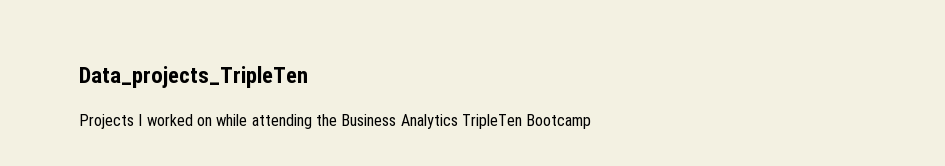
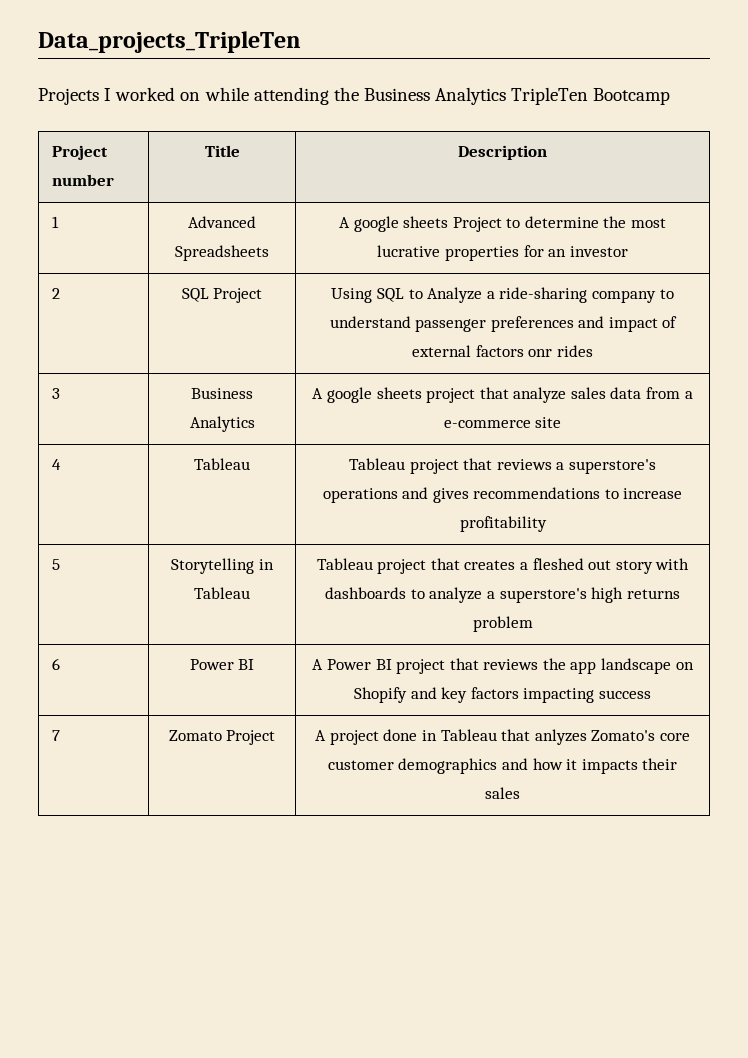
+ Project number | Title | Description
+ 1 | Advanced Spreadsheets | A google sheets Project to determine the most lucrative properties for an investor
+ 2 | SQL Project | Using SQL to Analyze a ride-sharing company to understand passenger preferences and impact of external factors onr rides
+ 3 | Business Analytics | A google sheets project that analyze sales data from a e-commerce site
+ 4 | Tableau | Tableau project that reviews a superstore's operations and gives recommendations to increase profitability
+ 5 | Storytelling in Tableau | Tableau project that creates a fleshed out story with dashboards to analyze a superstore's high returns problem
+ 6 | Power BI | A Power BI project that reviews the app landscape on Shopify and key factors impacting success
+ 7 | Zomato Project | A project done in Tableau that anlyzes Zomato's core customer demographics and how it impacts their sales

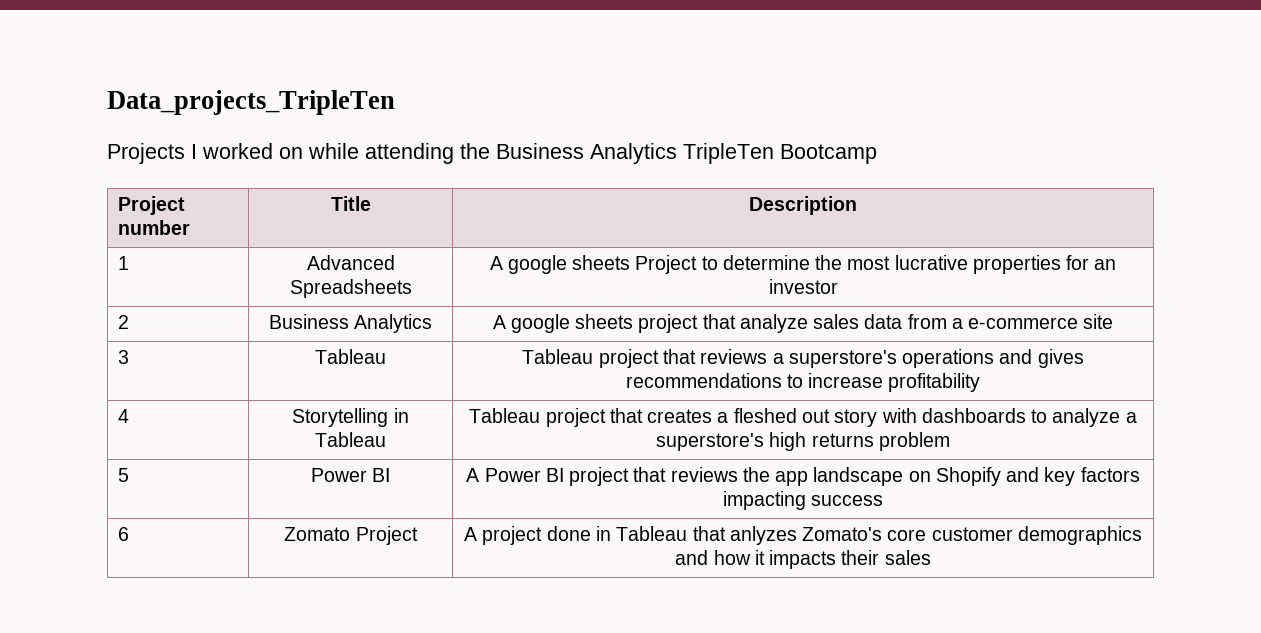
- 2 | SQL Project | Using SQL to Analyze a ride-sharing company to understand passenger preferences and impact of external factors onr rides
- 3 | Business Analytics | A google sheets project that analyze sales data from a e-commerce site
+ 2 | Business Analytics | A google sheets project that analyze sales data from a e-commerce site
- 4 | Tableau | Tableau project that reviews a superstore's operations and gives recommendations to increase profitability
+ 3 | Tableau | Tableau project that reviews a superstore's operations and gives recommendations to increase profitability
- 5 | Storytelling in Tableau | Tableau project that creates a fleshed out story with dashboards to analyze a superstore's high returns problem
+ 4 | Storytelling in Tableau | Tableau project that creates a fleshed out story with dashboards to analyze a superstore's high returns problem
- 6 | Power BI | A Power BI project that reviews the app landscape on Shopify and key factors impacting success
+ 5 | Power BI | A Power BI project that reviews the app landscape on Shopify and key factors impacting success
- 7 | Zomato Project | A project done in Tableau that anlyzes Zomato's core customer demographics and how it impacts their sales
+ 6 | Zomato Project | A project done in Tableau that anlyzes Zomato's core customer demographics and how it impacts their sales

